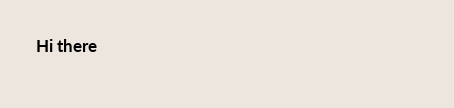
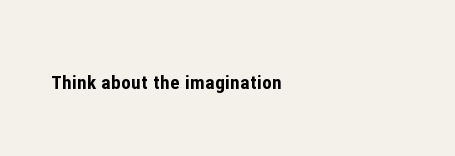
- Hi there
+ Think about the imagination

